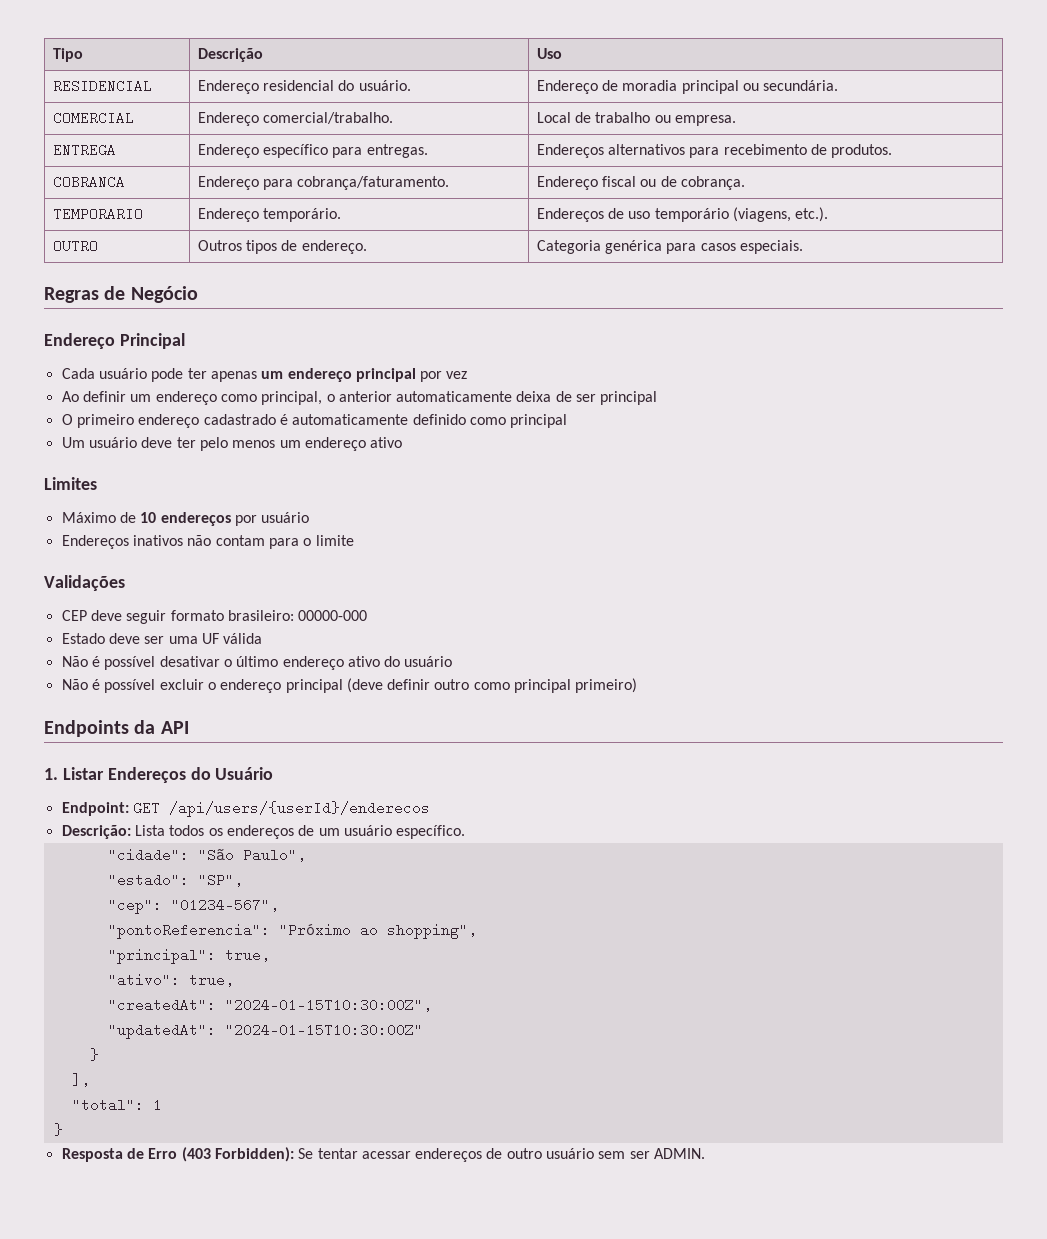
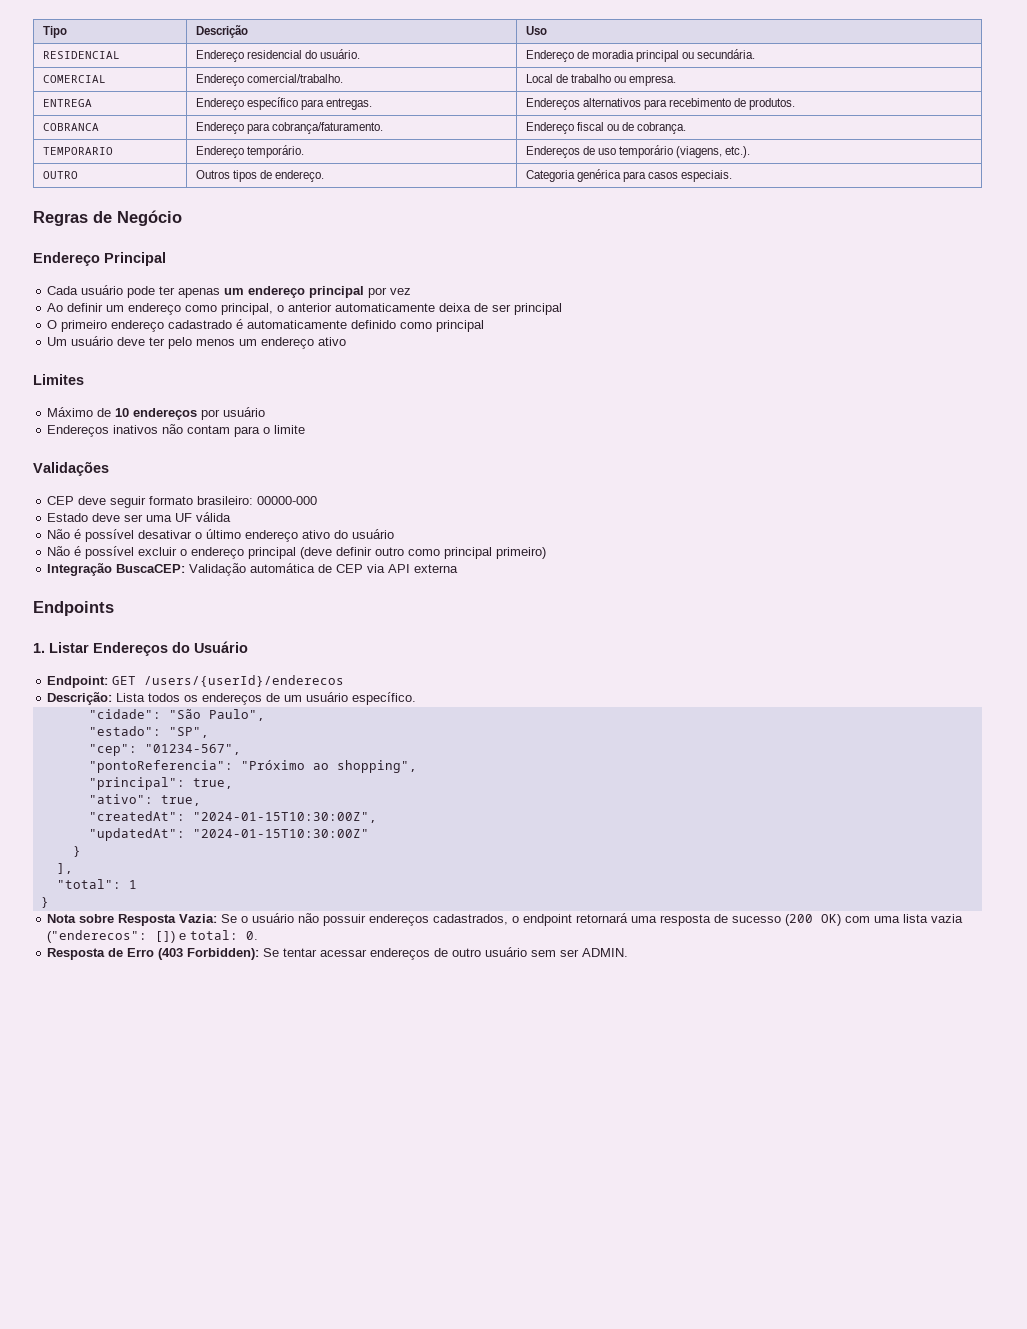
+ Integração BuscaCEP: Validação automática de CEP via API externa
- Endpoints da API
+ Endpoints
- Endpoint: GET /api/users/{userId}/enderecos
+ Endpoint: GET /users/{userId}/enderecos
+ Nota sobre Resposta Vazia: Se o usuário não possuir endereços cadastrados, o endpoint retornará uma resposta de sucesso (200 OK) com uma lista vazia ("enderecos": []) e total: 0.

